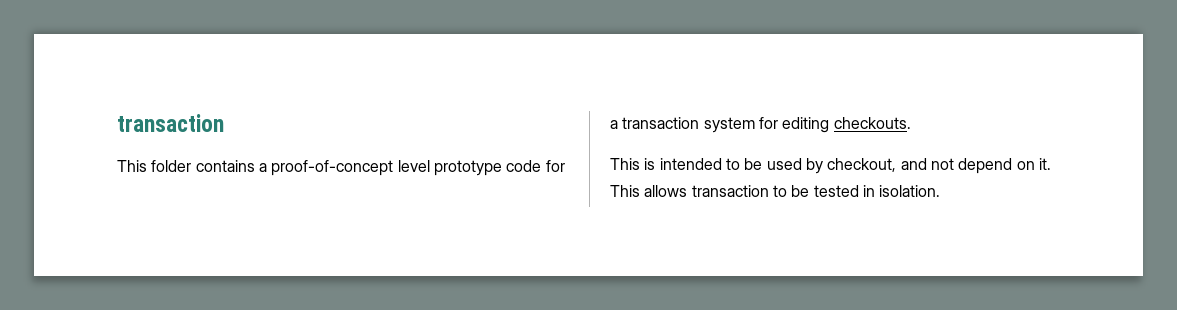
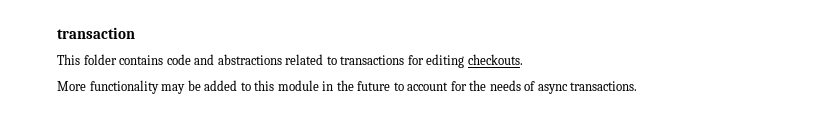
- This folder contains a proof-of-concept level prototype code for a transaction system for editing checkouts.
- This is intended to be used by checkout, and not depend on it. This allows transaction to be tested in isolation.
+ This folder contains code and abstractions related to transactions for editing checkouts.
+ More functionality may be added to this module in the future to account for the needs of async transactions.

